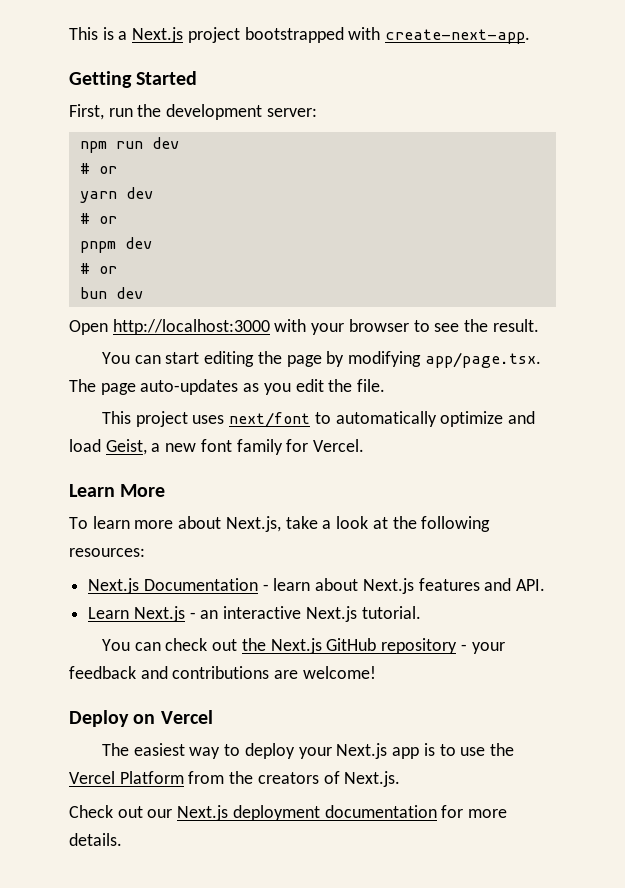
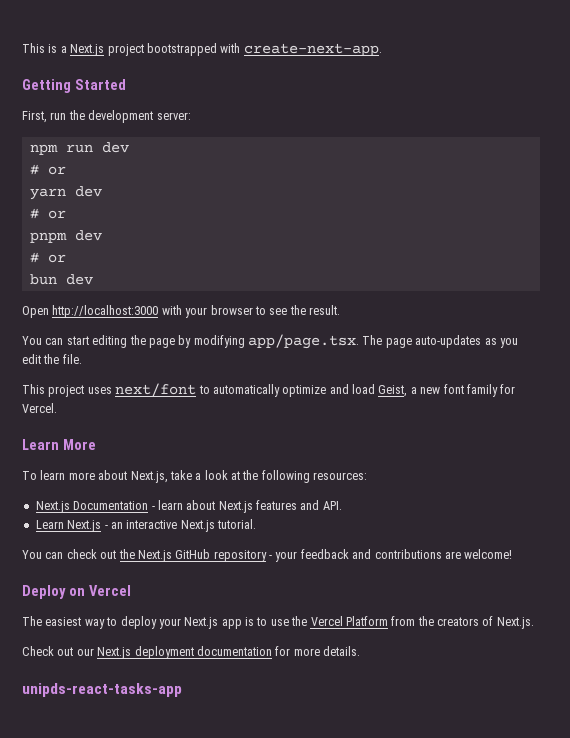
+ unipds-react-tasks-app

